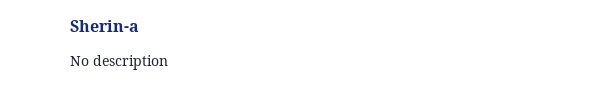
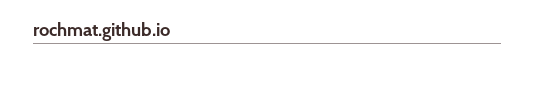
- Sherin-a
- No description
+ rochmat.github.io

